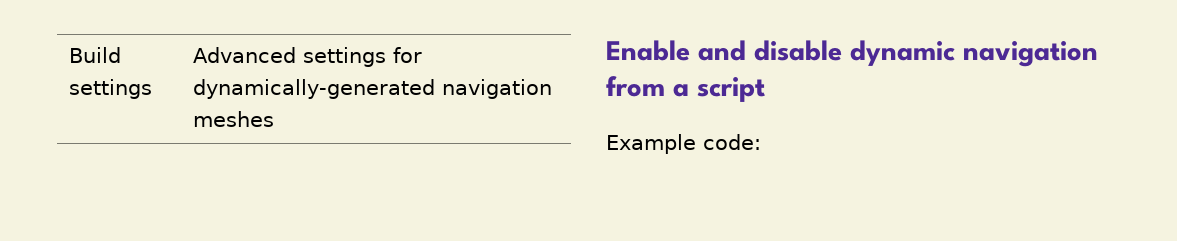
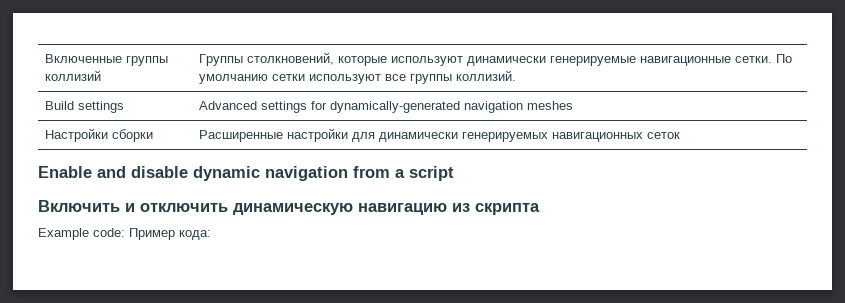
+ Включенные группы коллизий | Группы столкновений, которые используют динамически генерируемые навигационные сетки. По умолчанию сетки используют все группы коллизий.
+ Настройки сборки | Расширенные настройки для динамически генерируемых навигационных сеток
+ Включить и отключить динамическую навигацию из скрипта
- Example code:
+ Example code: Пример кода:

